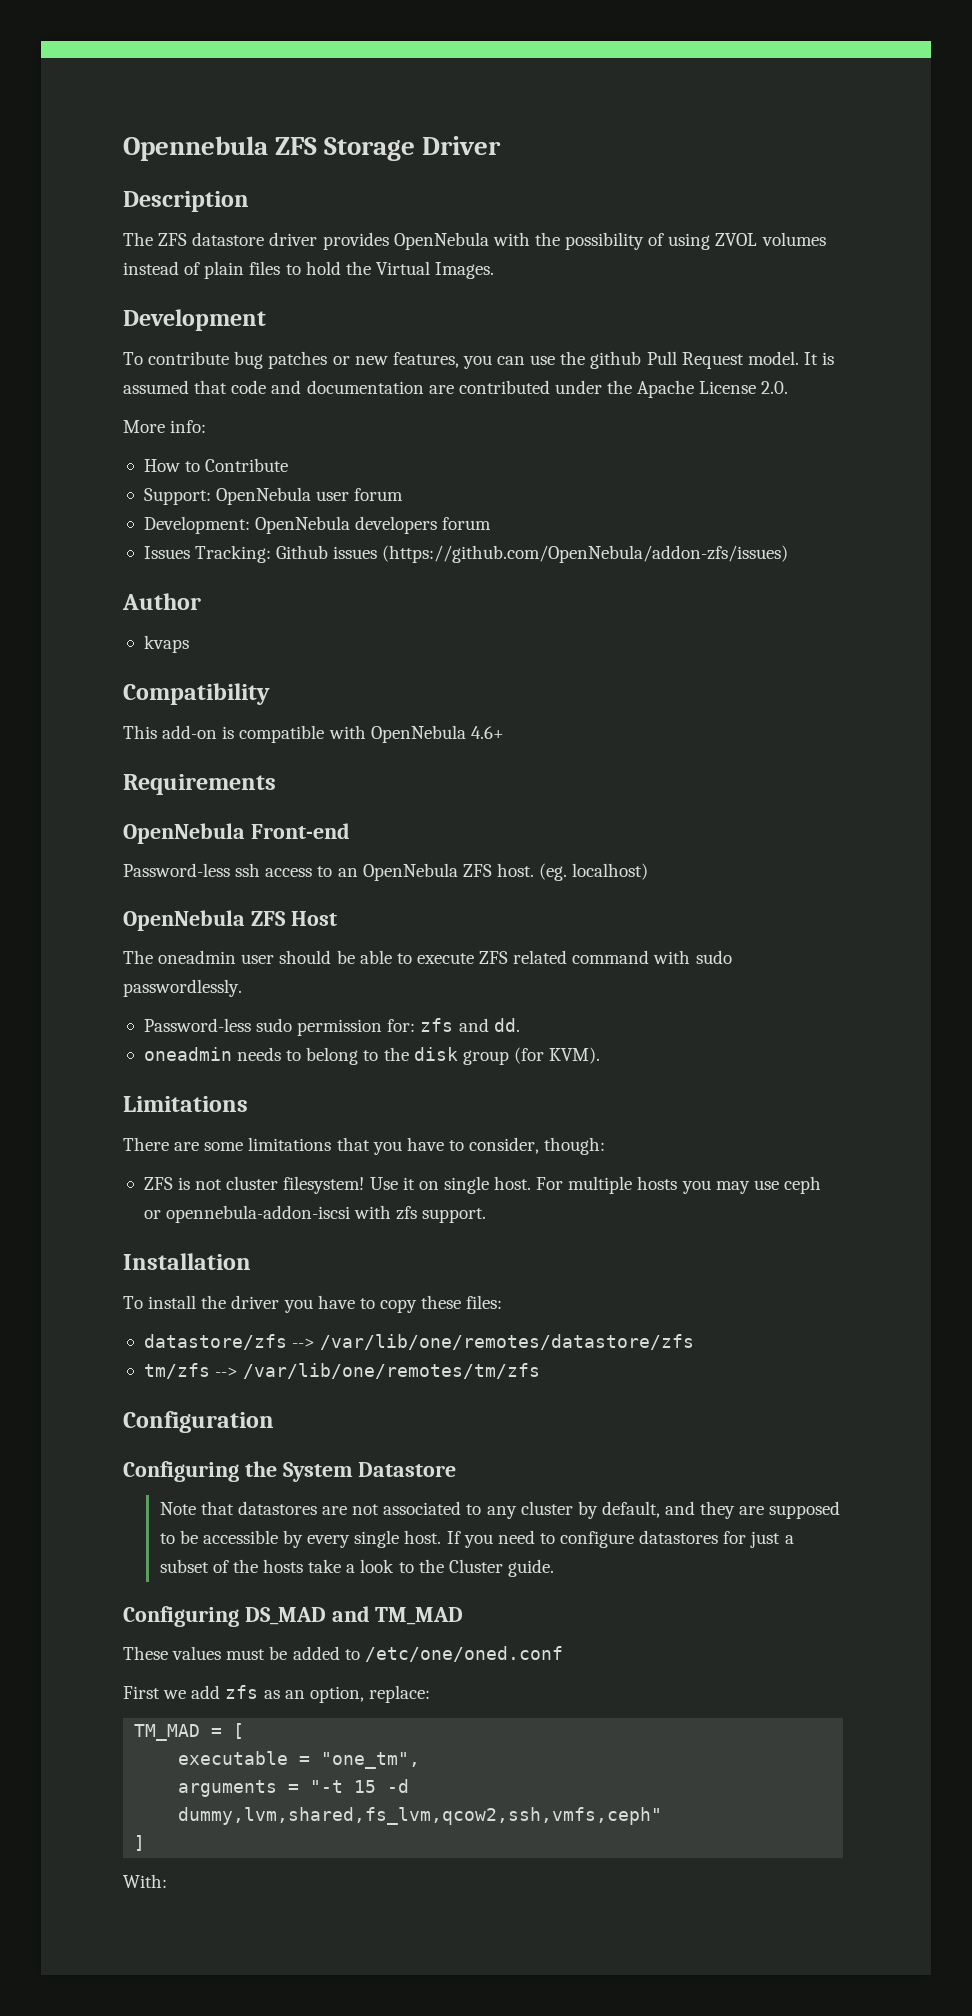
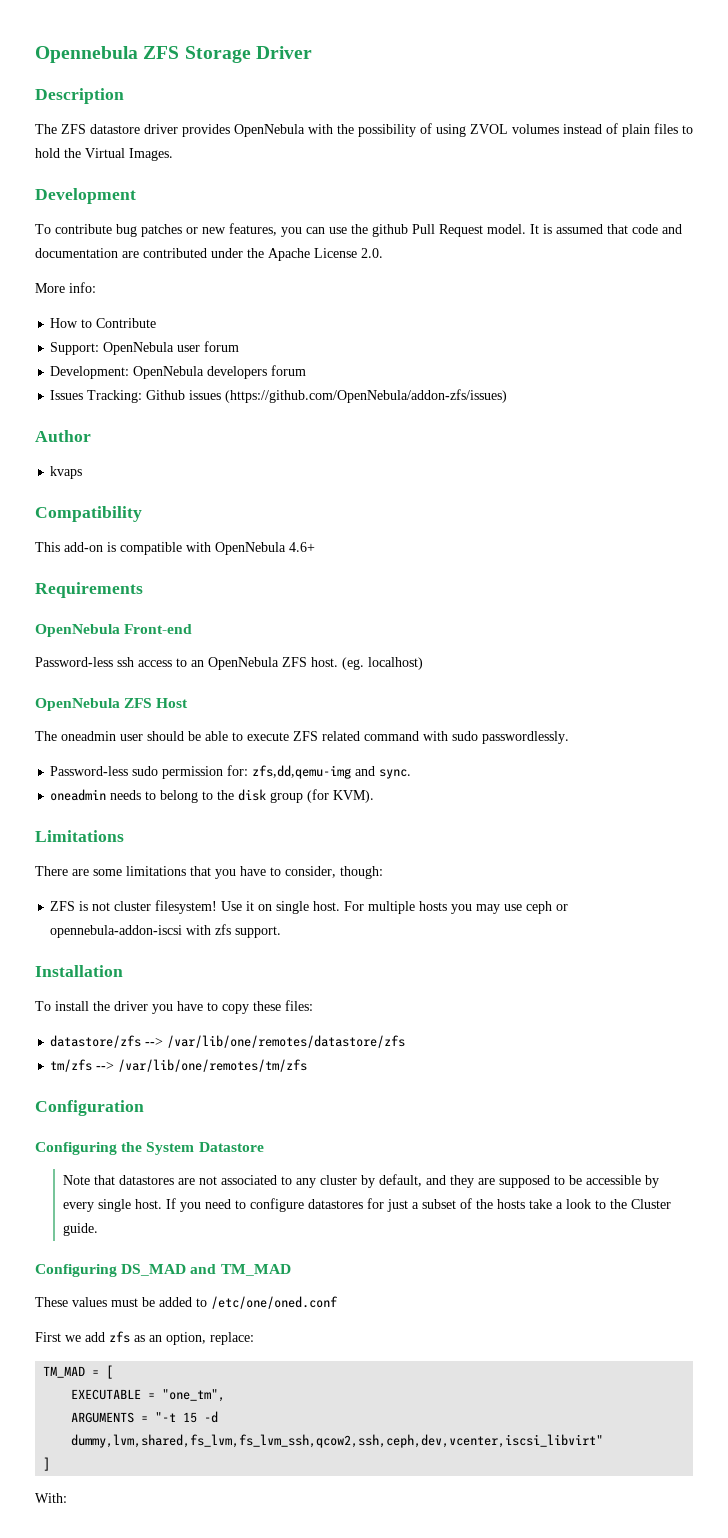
- Password-less sudo permission for: zfs and dd.
+ Password-less sudo permission for: zfs,dd,qemu-img and sync.
- executable = "one_tm",
+ EXECUTABLE = "one_tm",
- arguments = "-t 15 -d dummy,lvm,shared,fs_lvm,qcow2,ssh,vmfs,ceph"
+ ARGUMENTS = "-t 15 -d dummy,lvm,shared,fs_lvm,fs_lvm_ssh,qcow2,ssh,ceph,dev,vcenter,iscsi_libvirt"

